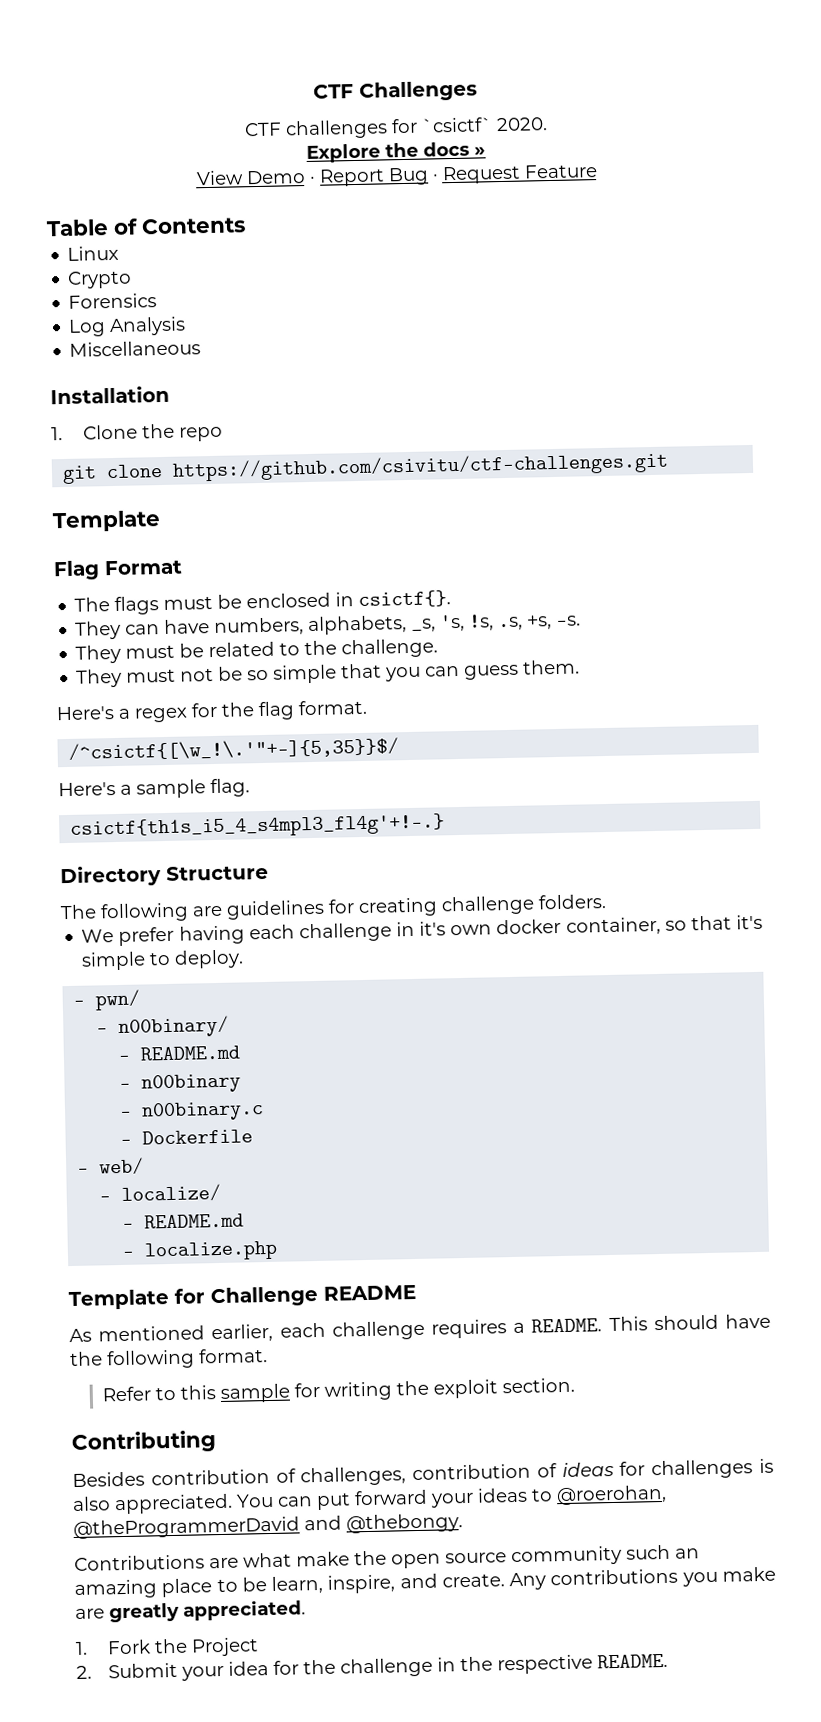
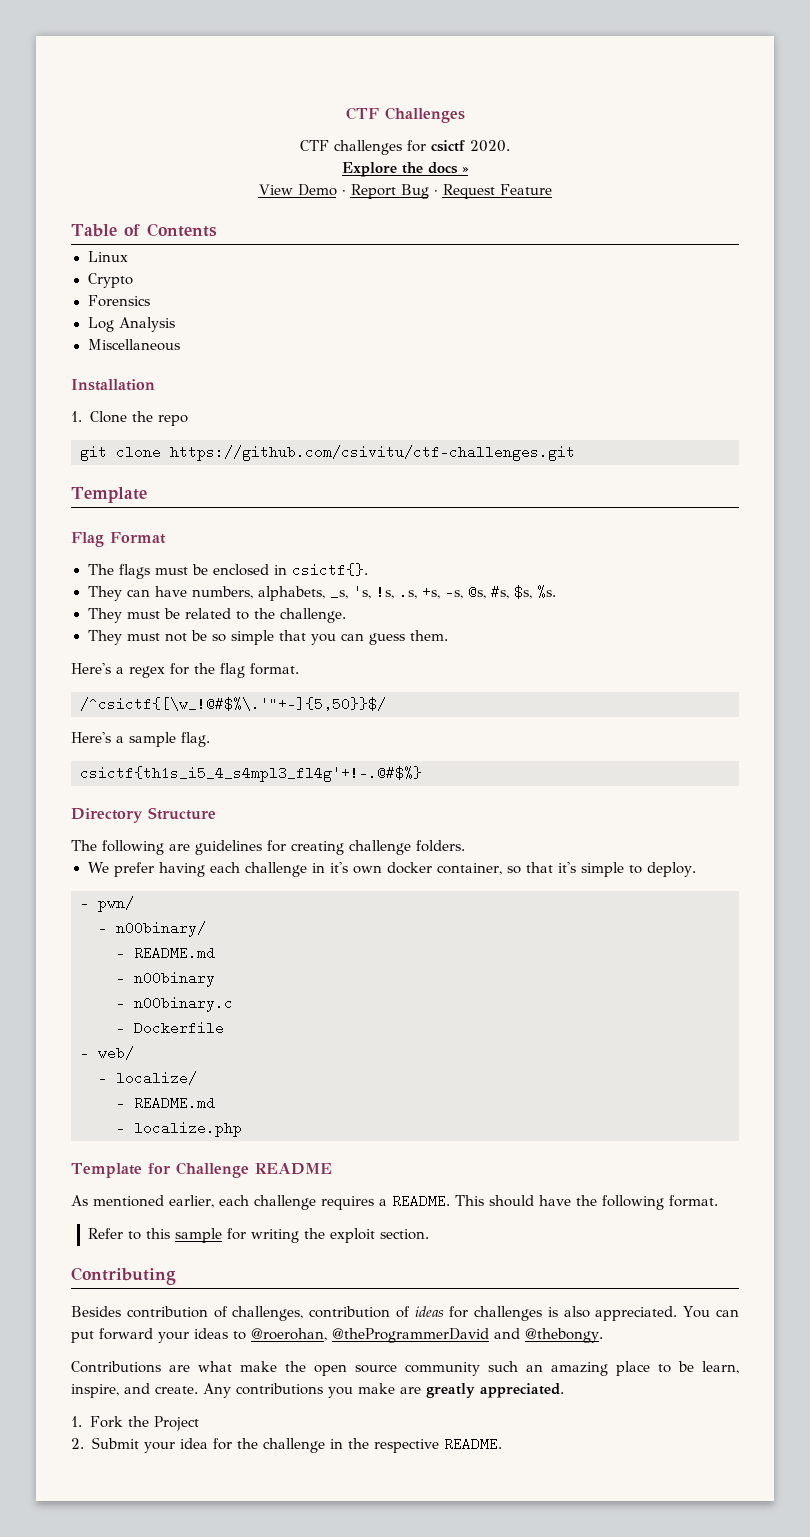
- CTF challenges for `csictf` 2020.
+ CTF challenges for csictf 2020.
- They can have numbers, alphabets, _s, 's, !s, .s, +s, -s.
+ They can have numbers, alphabets, _s, 's, !s, .s, +s, -s, @s, #s, $s, %s.
- /^csictf{[\w_!\.'"+-]{5,35}}$/
+ /^csictf{[\w_!@#$%\.'"+-]{5,50}}$/
- csictf{th1s_i5_4_s4mpl3_fl4g'+!-.}
+ csictf{th1s_i5_4_s4mpl3_fl4g'+!-.@#$%}

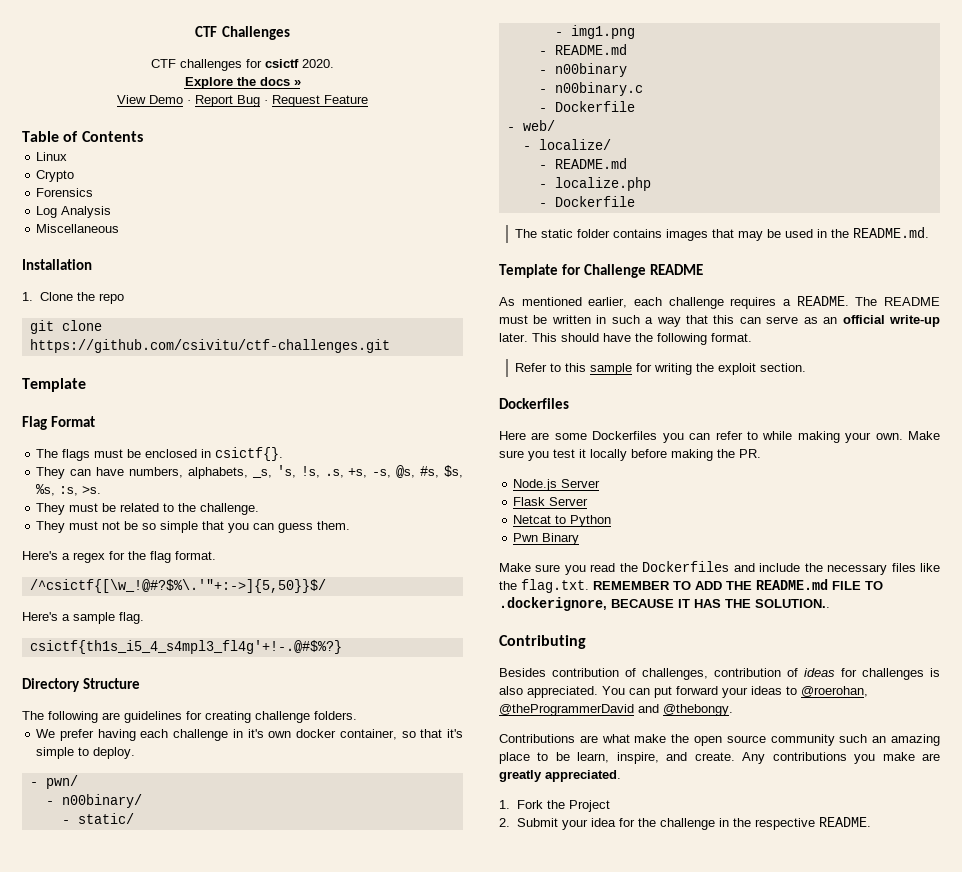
- They can have numbers, alphabets, _s, 's, !s, .s, +s, -s, @s, #s, $s, %s.
+ They can have numbers, alphabets, _s, 's, !s, .s, +s, -s, @s, #s, $s, %s, :s, >s.
- /^csictf{[\w_!@#$%\.'"+-]{5,50}}$/
+ /^csictf{[\w_!@#?$%\.'"+:->]{5,50}}$/
- csictf{th1s_i5_4_s4mpl3_fl4g'+!-.@#$%}
+ csictf{th1s_i5_4_s4mpl3_fl4g'+!-.@#$%?}
+ - static/
+ - img1.png
  - localize.php
+ - Dockerfile
+ The static folder contains images that may be used in the README.md.
+ The README must be written in such a way that this can serve as an official write-up later.
  Refer to this sample for writing the exploit section.
+ Dockerfiles
+ Here are some Dockerfiles you can refer to while making your own. Make sure you test it locally before making the PR.
+ Node.js Server
+ Flask Server
+ Netcat to Python
+ Pwn Binary
+ Make sure you read the Dockerfiles and include the necessary files like the flag.txt. REMEMBER TO ADD THE README.md FILE TO .dockerignore, BECAUSE IT HAS THE SOLUTION..

